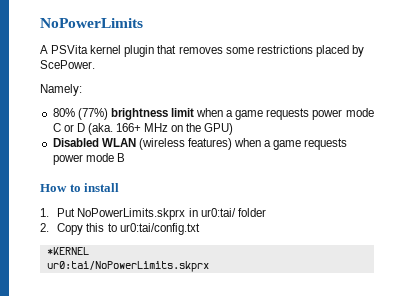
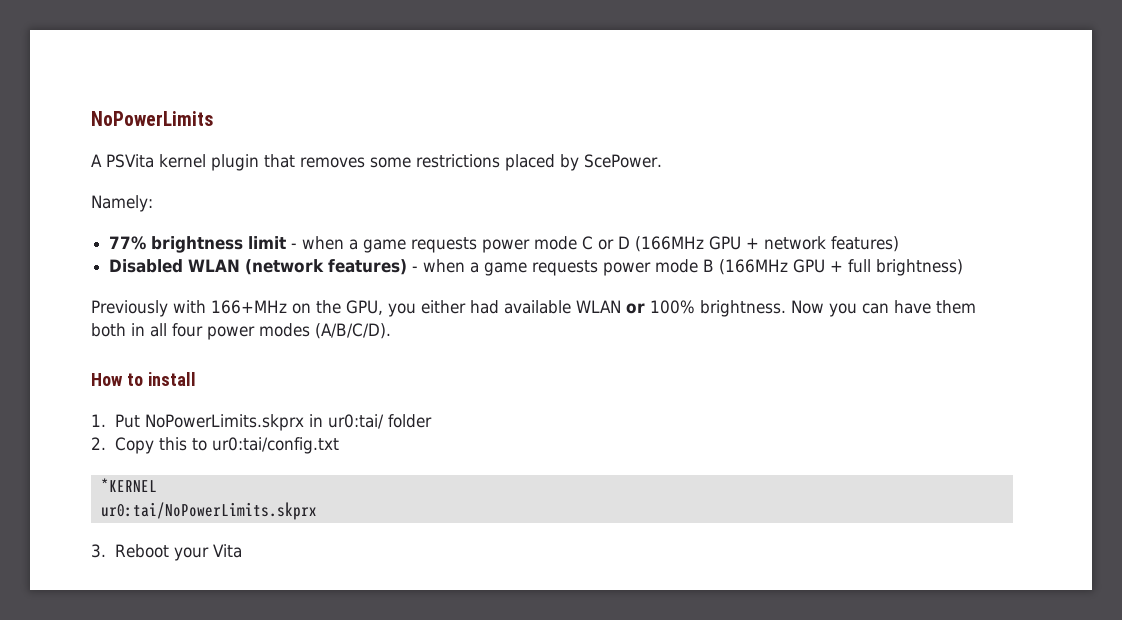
- 80% (77%) brightness limit when a game requests power mode C or D (aka. 166+ MHz on the GPU)
+ 77% brightness limit - when a game requests power mode C or D (166MHz GPU + network features)
- Disabled WLAN (wireless features) when a game requests power mode B
+ Disabled WLAN (network features) - when a game requests power mode B (166MHz GPU + full brightness)
+ Previously with 166+MHz on the GPU, you either had available WLAN or 100% brightness. Now you can have them both in all four power modes (A/B/C/D).
+ 3. Reboot your Vita

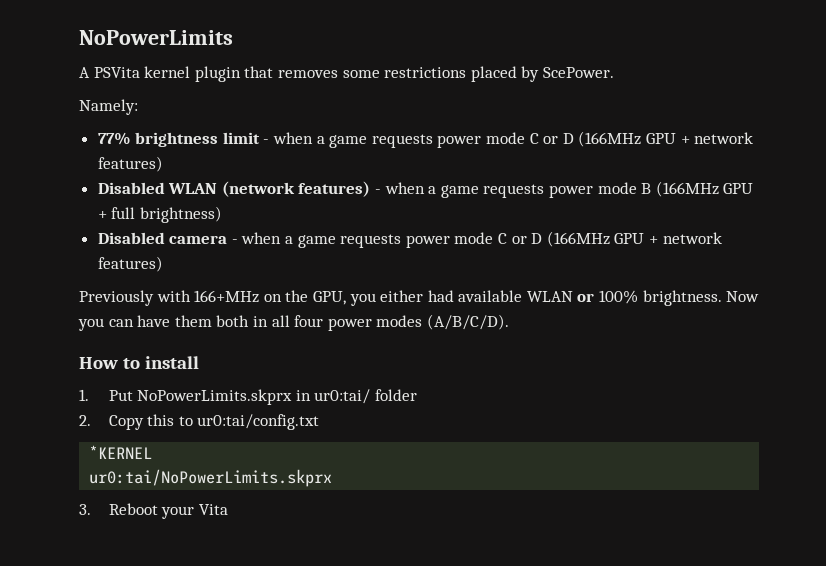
+ Disabled camera - when a game requests power mode C or D (166MHz GPU + network features)

